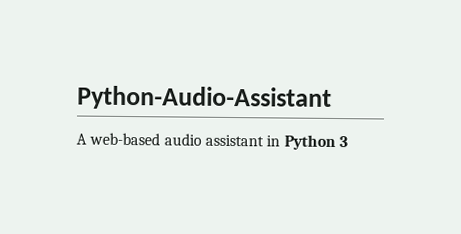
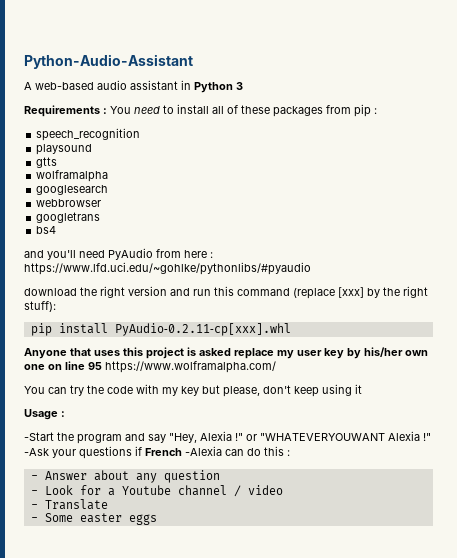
+ Requirements : You need to install all of these packages from pip :
+ speech_recognition
+ playsound
+ gtts
+ wolframalpha
+ googlesearch
+ webbrowser
+ googletrans
+ bs4
+ and you'll need PyAudio from here : https://www.lfd.uci.edu/~gohlke/pythonlibs/#pyaudio
+ download the right version and run this command (replace [xxx] by the right stuff):
+ pip install PyAudio‑0.2.11‑cp[xxx].whl
+ Anyone that uses this project is asked replace my user key by his/her own one on line 95 https://www.wolframalpha.com/
+ You can try the code with my key but please, don't keep using it
+ Usage :
+ -Start the program and say "Hey, Alexia !" or "WHATEVERYOUWANT Alexia !" -Ask your questions if French -Alexia can do this :
+ - Answer about any question
+ - Look for a Youtube channel / video
+ - Translate
+ - Some easter eggs

